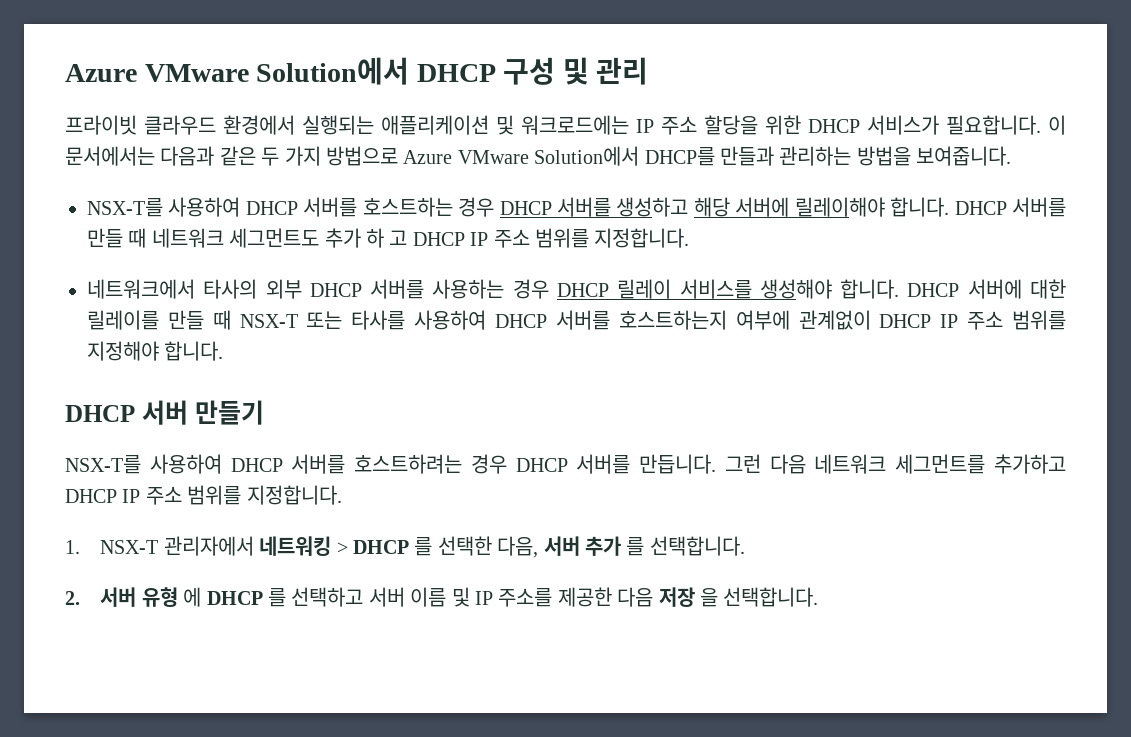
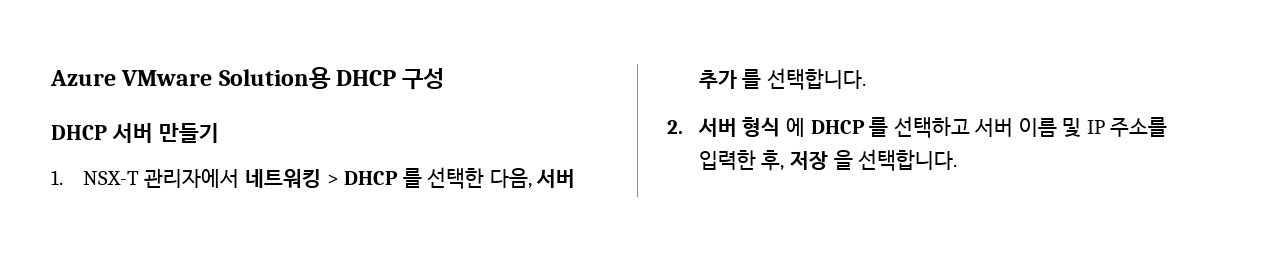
- Azure VMware Solution에서 DHCP 구성 및 관리
- 프라이빗 클라우드 환경에서 실행되는 애플리케이션 및 워크로드에는 IP 주소 할당을 위한 DHCP 서비스가 필요합니다. 이 문서에서는 다음과 같은 두 가지 방법으로 Azure VMware Solution에서 DHCP를 만들과 관리하는 방법을 보여줍니다.
- NSX-T를 사용하여 DHCP 서버를 호스트하는 경우 DHCP 서버를 생성하고 해당 서버에 릴레이해야 합니다. DHCP 서버를 만들 때 네트워크 세그먼트도 추가 하 고 DHCP IP 주소 범위를 지정합니다.
- 네트워크에서 타사의 외부 DHCP 서버를 사용하는 경우 DHCP 릴레이 서비스를 생성해야 합니다. DHCP 서버에 대한 릴레이를 만들 때 NSX-T 또는 타사를 사용하여 DHCP 서버를 호스트하는지 여부에 관계없이 DHCP IP 주소 범위를 지정해야 합니다.
+ Azure VMware Solution용 DHCP 구성
  DHCP 서버 만들기
- NSX-T를 사용하여 DHCP 서버를 호스트하려는 경우 DHCP 서버를 만듭니다. 그런 다음 네트워크 세그먼트를 추가하고 DHCP IP 주소 범위를 지정합니다.
- 2. 서버 유형 에 DHCP 를 선택하고 서버 이름 및 IP 주소를 제공한 다음 저장 을 선택합니다.
+ 2. 서버 형식 에 DHCP 를 선택하고 서버 이름 및 IP 주소를 입력한 후, 저장 을 선택합니다.

